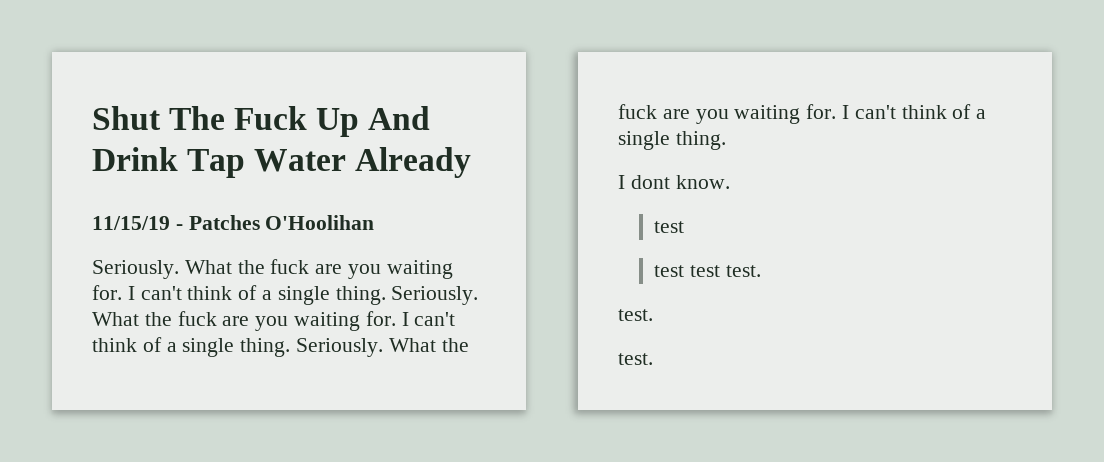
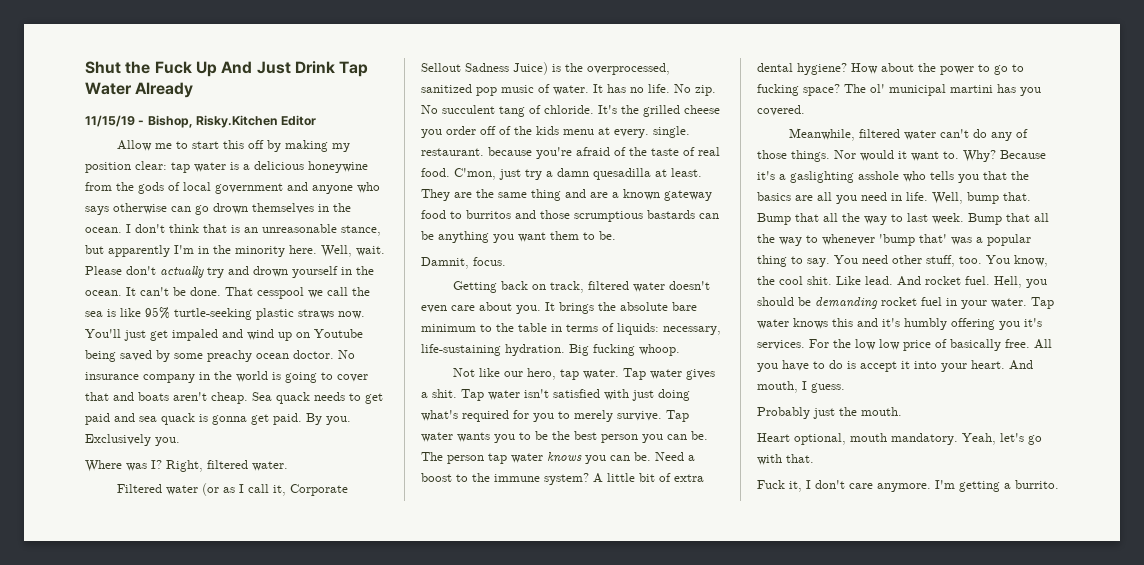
- Shut The Fuck Up And Drink Tap Water Already
+ Shut the Fuck Up And Just Drink Tap Water Already
- 11/15/19 - Patches O'Hoolihan
- Seriously. What the fuck are you waiting for. I can't think of a single thing. Seriously. What the fuck are you waiting for. I can't think of a single thing. Seriously. What the fuck are you waiting for. I can't think of a single thing.
- I dont know.
- test
- test test test.
- test.
- test.
+ 11/15/19 - Bishop, Risky.Kitchen Editor
+ Allow me to start this off by making my position clear: tap water is a delicious honeywine from the gods of local government and anyone who says otherwise can go drown themselves in the ocean. I don't think that is an unreasonable stance, but apparently I'm in the minority here. Well, wait. Please don't actually try and drown yourself in the ocean. It can't be done. That cesspool we call the sea is like 95% turtle-seeking plastic straws now. You'll just get impaled and wind up on Youtube being saved by some preachy ocean doctor. No insurance company in the world is going to cover that and boats aren't cheap. Sea quack needs to get paid and sea quack is gonna get paid. By you. Exclusively you.
+ Where was I? Right, filtered water.
+ Filtered water (or as I call it, Corporate Sellout Sadness Juice) is the overprocessed, sanitized pop music of water. It has no life. No zip. No succulent tang of chloride. It's the grilled cheese you order off of the kids menu at every. single. restaurant. because you're afraid of the taste of real food. C'mon, just try a damn quesadilla at least. They are the same thing and are a known gateway food to burritos and those scrumptious bastards can be anything you want them to be.
+ Damnit, focus.
+ Getting back on track, filtered water doesn't even care about you. It brings the absolute bare minimum to the table in terms of liquids: necessary, life-sustaining hydration. Big fucking whoop.
+ Not like our hero, tap water. Tap water gives a shit. Tap water isn't satisfied with just doing what's required for you to merely survive. Tap water wants you to be the best person you can be. The person tap water knows you can be. Need a boost to the immune system? A little bit of extra dental hygiene? How about the power to go to fucking space? The ol' municipal martini has you covered.
+ Meanwhile, filtered water can't do any of those things. Nor would it want to. Why? Because it's a gaslighting asshole who tells you that the basics are all you need in life. Well, bump that. Bump that all the way to last week. Bump that all the way to whenever 'bump that' was a popular thing to say. You need other stuff, too. You know, the cool shit. Like lead. And rocket fuel. Hell, you should be demanding rocket fuel in your water. Tap water knows this and it's humbly offering you it's services. For the low low price of basically free. All you have to do is accept it into your heart. And mouth, I guess.
+ Probably just the mouth.
+ Heart optional, mouth mandatory. Yeah, let's go with that.
+ Fuck it, I don't care anymore. I'm getting a burrito.

